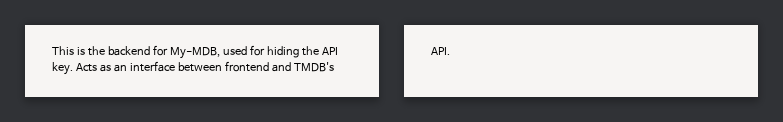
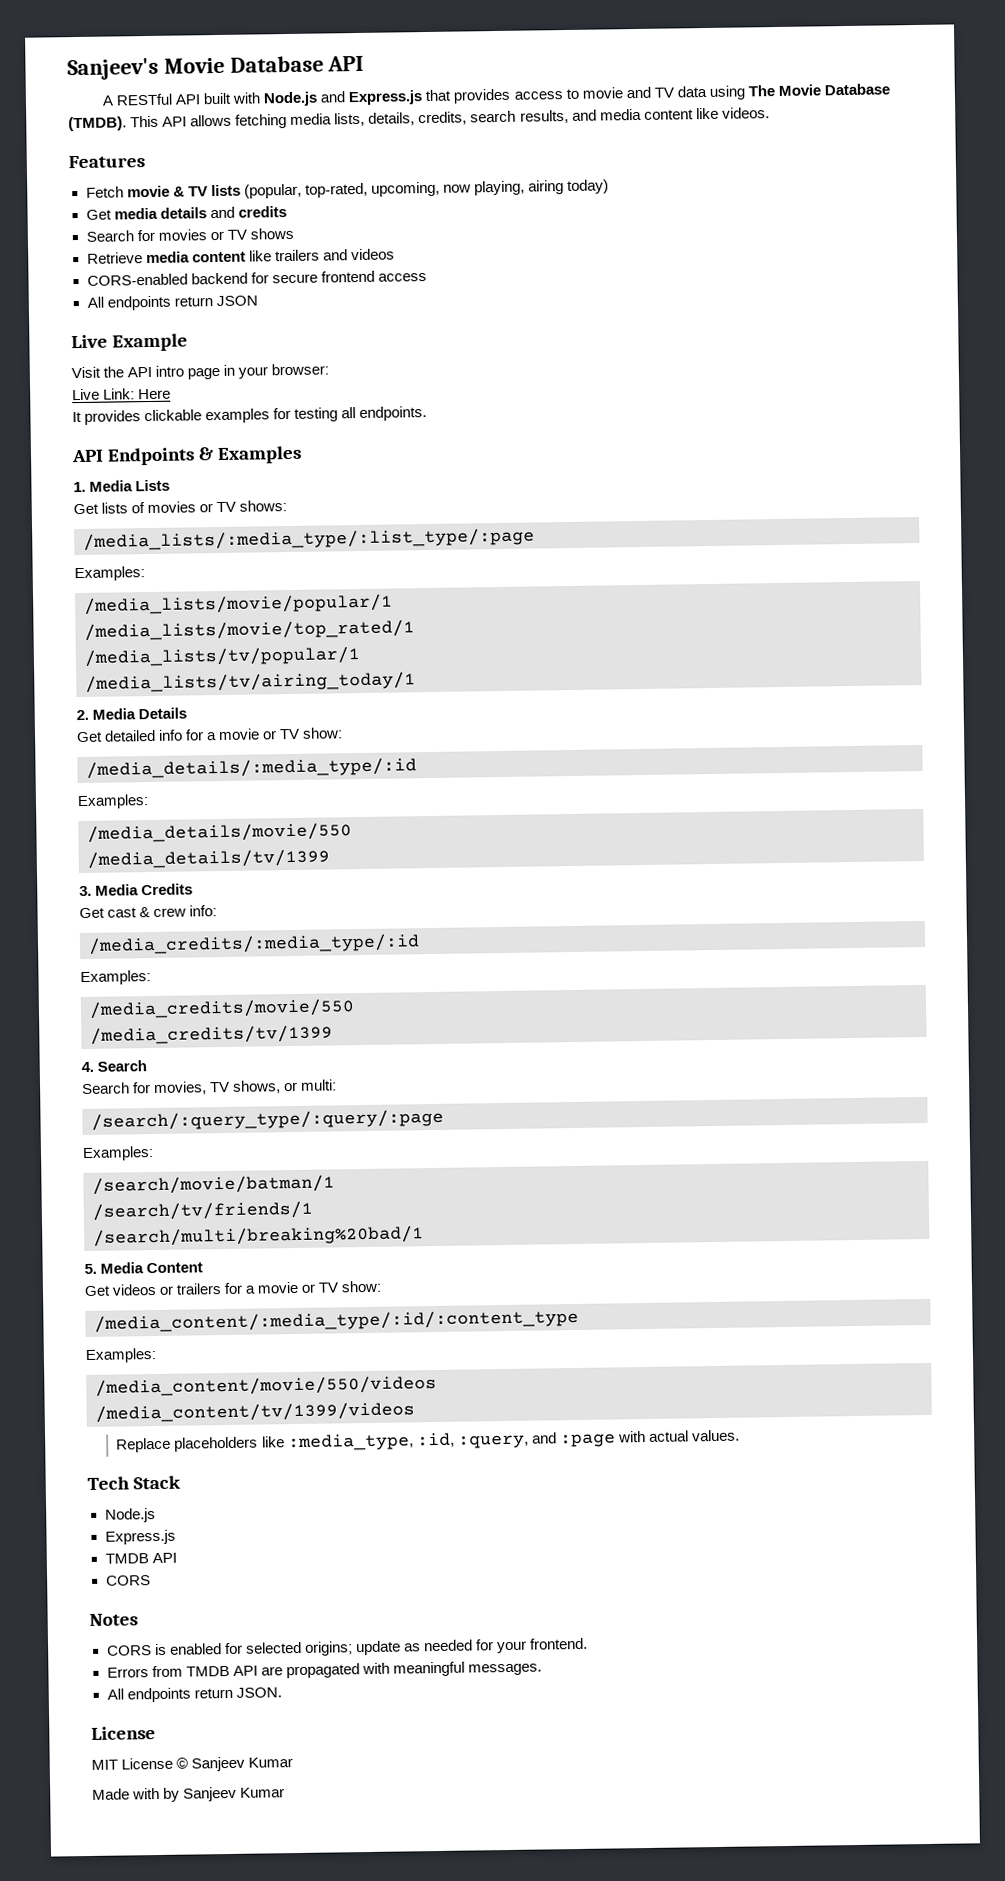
- This is the backend for My-MDB, used for hiding the API key. Acts as an interface between frontend and TMDB's API.
+ Sanjeev's Movie Database API
+ A RESTful API built with Node.js and Express.js that provides access to movie and TV data using The Movie Database (TMDB). This API allows fetching media lists, details, credits, search results, and media content like videos.
+ Features
+ Fetch movie & TV lists (popular, top-rated, upcoming, now playing, airing today)
+ Get media details and credits
+ Search for movies or TV shows
+ Retrieve media content like trailers and videos
+ CORS-enabled backend for secure frontend access
+ All endpoints return JSON
+ Live Example
+ Visit the API intro page in your browser:
+ Live Link: Here
+ It provides clickable examples for testing all endpoints.
+ API Endpoints & Examples
+ 1. Media Lists
+ Get lists of movies or TV shows:
+ /media_lists/:media_type/:list_type/:page
+ Examples:
+ /media_lists/movie/popular/1
+ /media_lists/movie/top_rated/1
+ /media_lists/tv/popular/1
+ /media_lists/tv/airing_today/1
+ 2. Media Details
+ Get detailed info for a movie or TV show:
+ /media_details/:media_type/:id
+ Examples:
+ /media_details/movie/550
+ /media_details/tv/1399
+ 3. Media Credits
+ Get cast & crew info:
+ /media_credits/:media_type/:id
+ Examples:
+ /media_credits/movie/550
+ /media_credits/tv/1399
+ 4. Search
+ Search for movies, TV shows, or multi:
+ /search/:query_type/:query/:page
+ Examples:
+ /search/movie/batman/1
+ /search/tv/friends/1
+ /search/multi/breaking%20bad/1
+ 5. Media Content
+ Get videos or trailers for a movie or TV show:
+ /media_content/:media_type/:id/:content_type
+ Examples:
+ /media_content/movie/550/videos
+ /media_content/tv/1399/videos
+ Replace placeholders like :media_type, :id, :query, and :page with actual values.
+ Tech Stack
+ Node.js
+ Express.js
+ TMDB API
+ CORS
+ Notes
+ CORS is enabled for selected origins; update as needed for your frontend.
+ Errors from TMDB API are propagated with meaningful messages.
+ All endpoints return JSON.
+ License
+ MIT License © Sanjeev Kumar
+ Made with by Sanjeev Kumar

